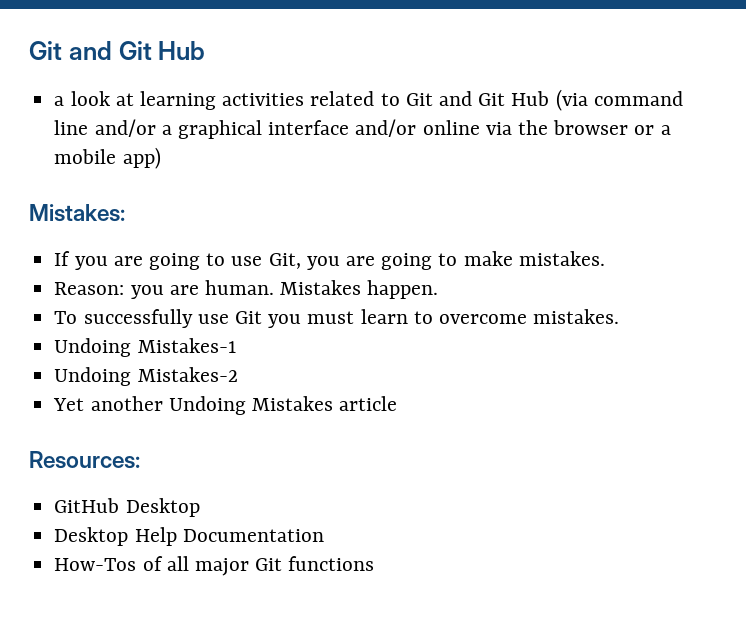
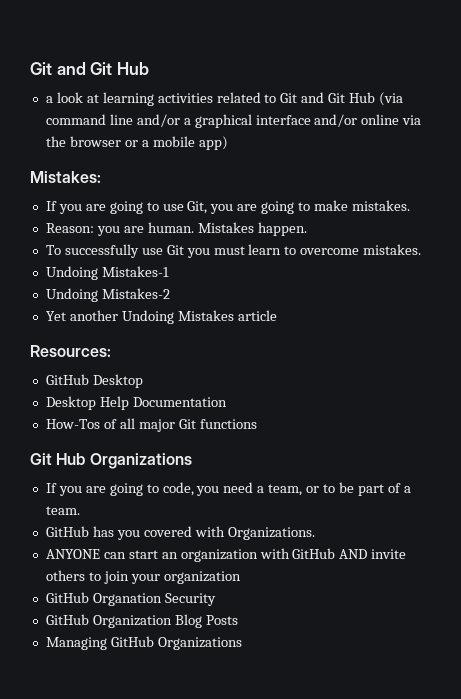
+ Git Hub Organizations
+ If you are going to code, you need a team, or to be part of a team.
+ GitHub has you covered with Organizations.
+ ANYONE can start an organization with GitHub AND invite others to join your organization
+ GitHub Organation Security
+ GitHub Organization Blog Posts
+ Managing GitHub Organizations

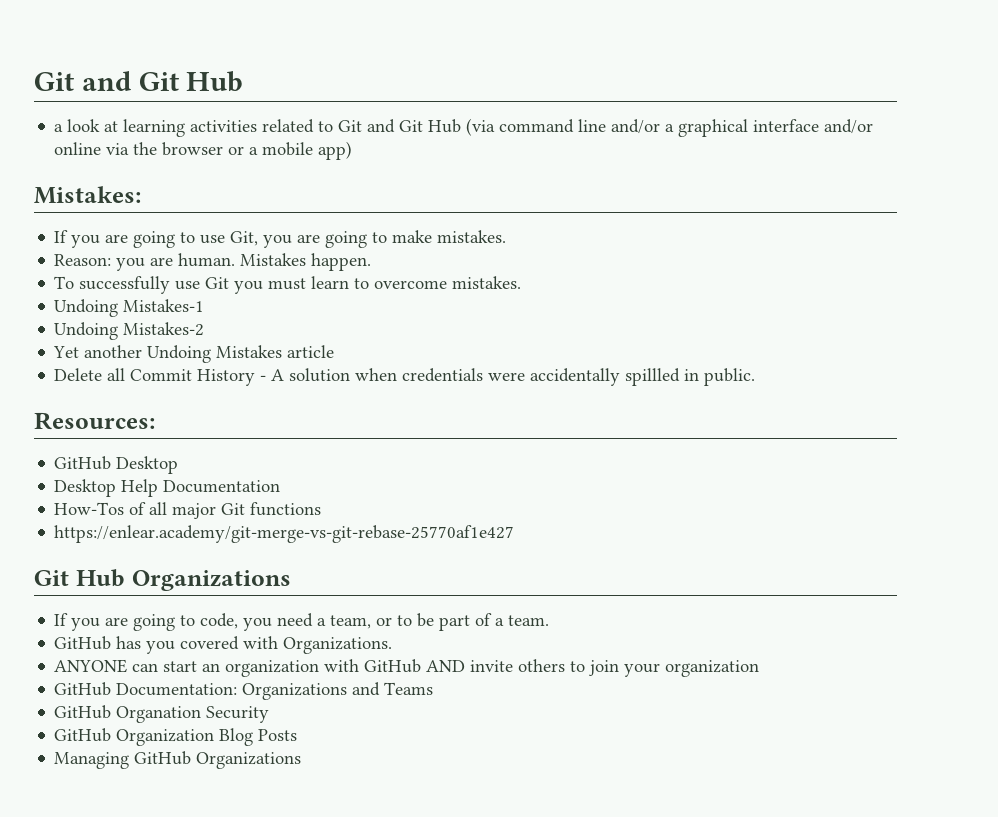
+ Delete all Commit History - A solution when credentials were accidentally spillled in public.
+ https://enlear.academy/git-merge-vs-git-rebase-25770af1e427
+ GitHub Documentation: Organizations and Teams

